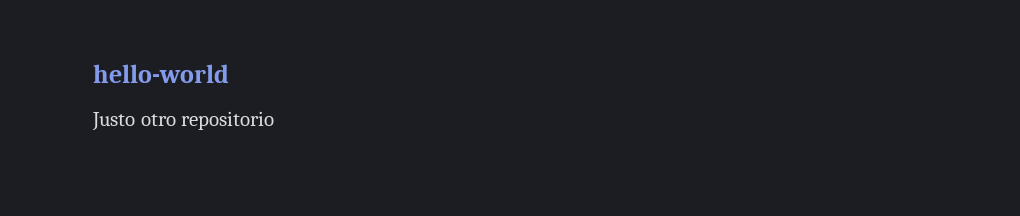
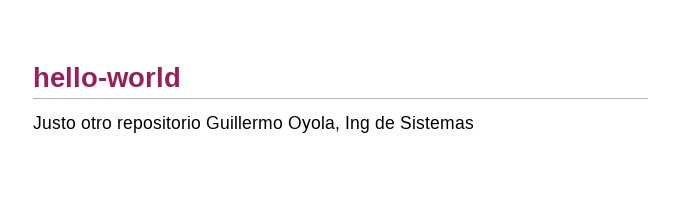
- Justo otro repositorio
+ Justo otro repositorio Guillermo Oyola, Ing de Sistemas

